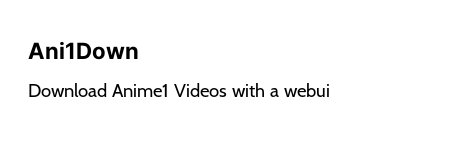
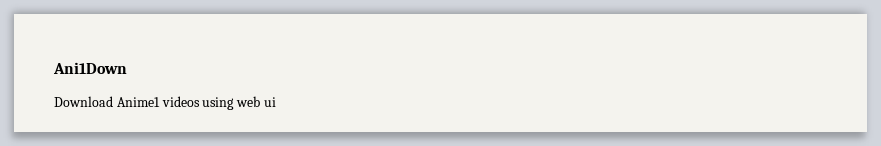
- Download Anime1 Videos with a webui
+ Download Anime1 videos using web ui

